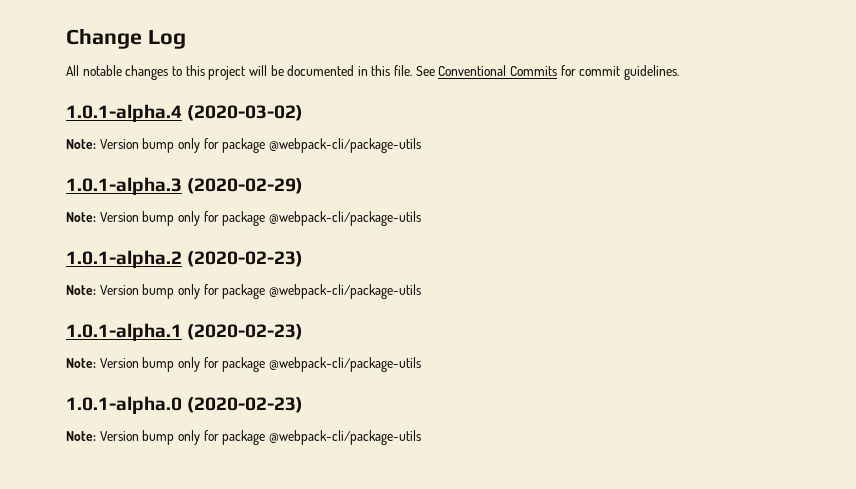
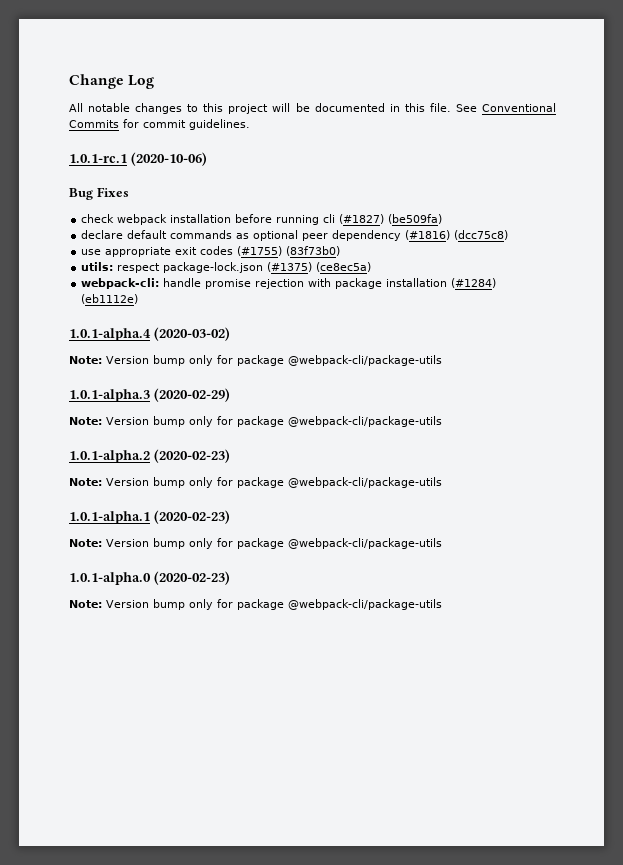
+ 1.0.1-rc.1 (2020-10-06)
+ Bug Fixes
+ check webpack installation before running cli (#1827) (be509fa)
+ declare default commands as optional peer dependency (#1816) (dcc75c8)
+ use appropriate exit codes (#1755) (83f73b0)
+ utils: respect package-lock.json (#1375) (ce8ec5a)
+ webpack-cli: handle promise rejection with package installation (#1284) (eb1112e)

